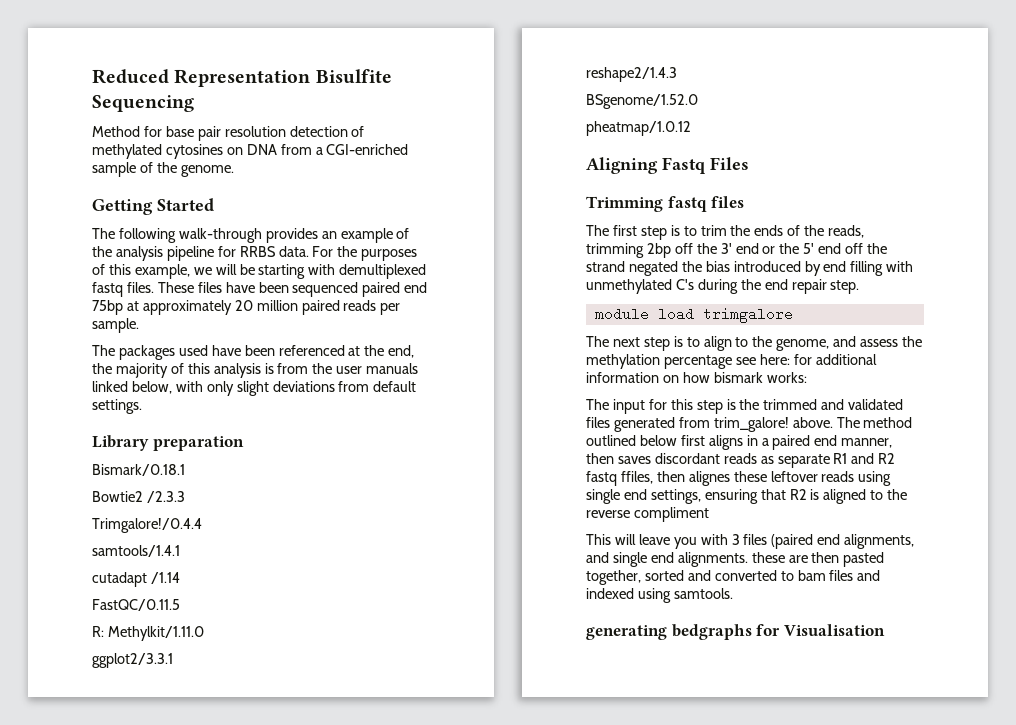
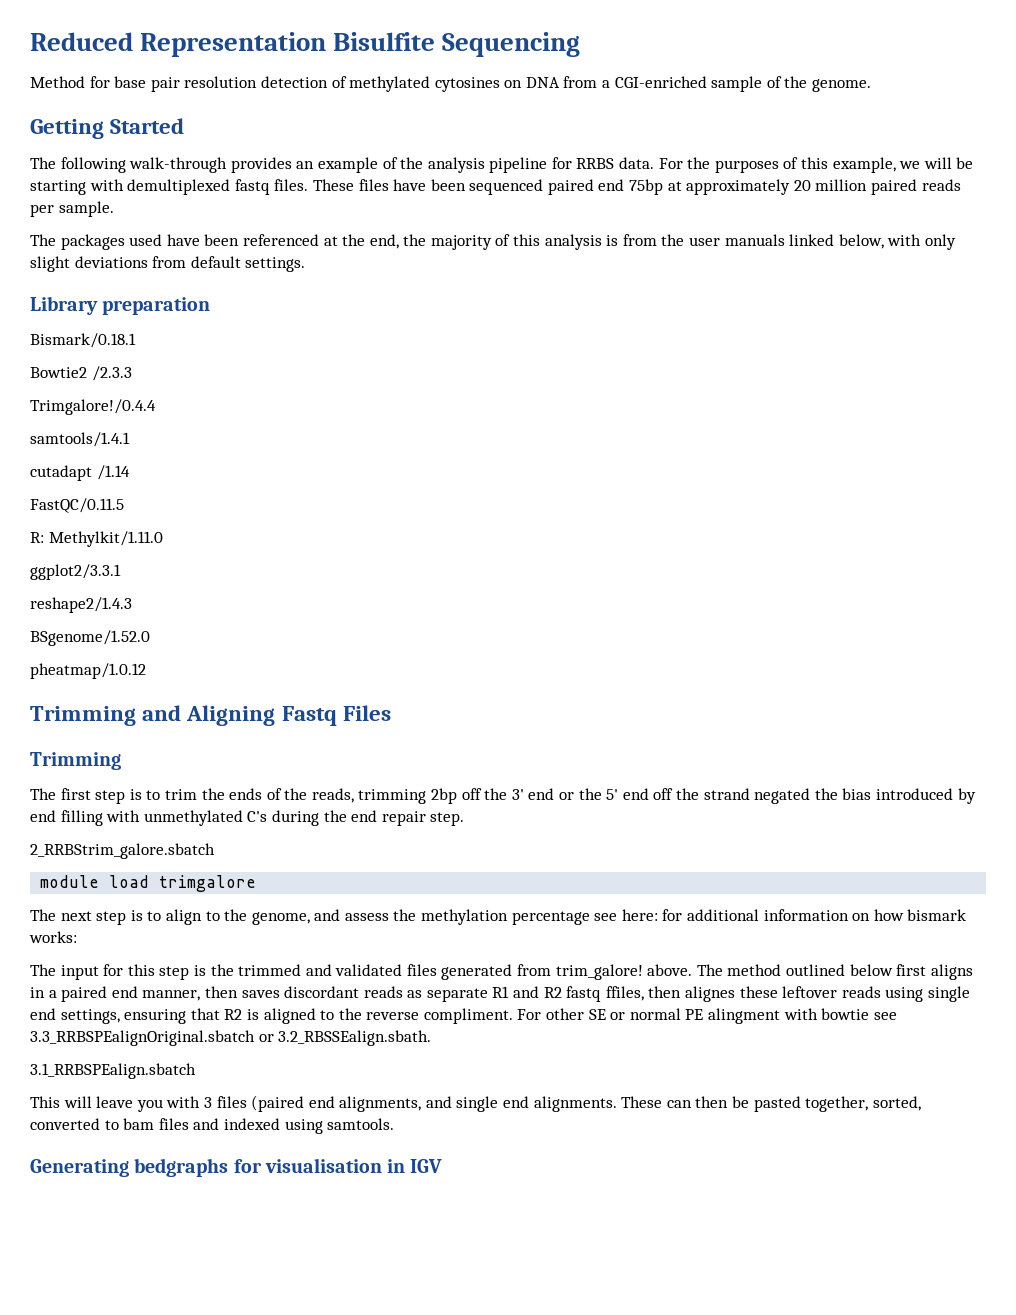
- Aligning Fastq Files
- Trimming fastq files
+ Trimming and Aligning Fastq Files
+ Trimming
+ 2_RRBStrim_galore.sbatch
- The method outlined below first aligns in a paired end manner, then saves discordant reads as separate R1 and R2 fastq ffiles, then alignes these leftover reads using single end settings, ensuring that R2 is aligned to the reverse compliment
+ The method outlined below first aligns in a paired end manner, then saves discordant reads as separate R1 and R2 fastq ffiles, then alignes these leftover reads using single end settings, ensuring that R2 is aligned to the reverse compliment. For other SE or normal PE alingment with bowtie see 3.3_RRBSPEalignOriginal.sbatch or 3.2_RBSSEalign.sbath.
+ 3.1_RRBSPEalign.sbatch
- This will leave you with 3 files (paired end alignments, and single end alignments. these are then pasted together, sorted and converted to bam files and indexed using samtools.
+ This will leave you with 3 files (paired end alignments, and single end alignments. These can then be pasted together, sorted, converted to bam files and indexed using samtools.
- generating bedgraphs for Visualisation
+ Generating bedgraphs for visualisation in IGV

